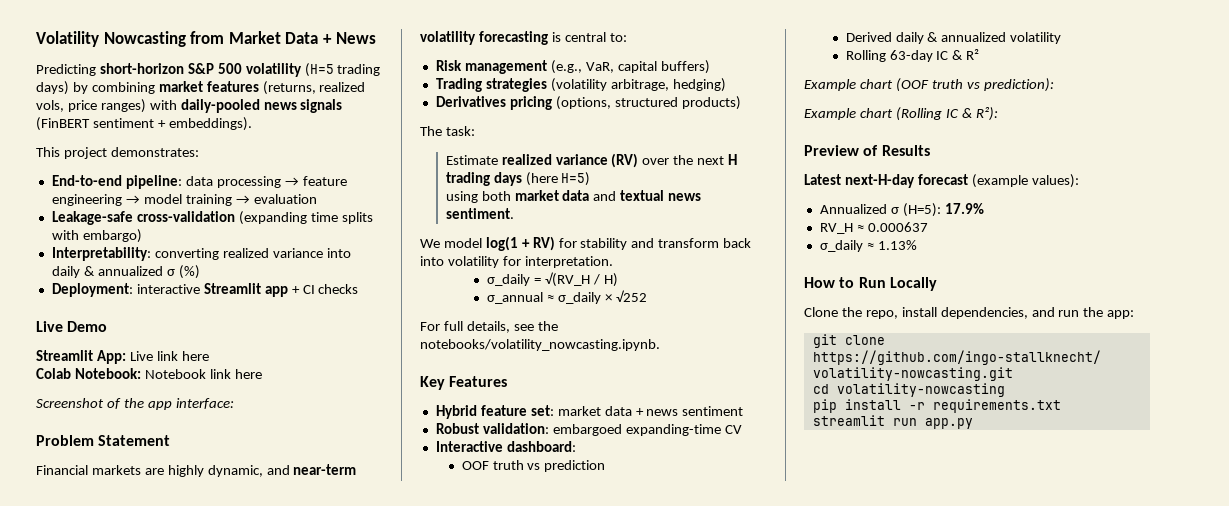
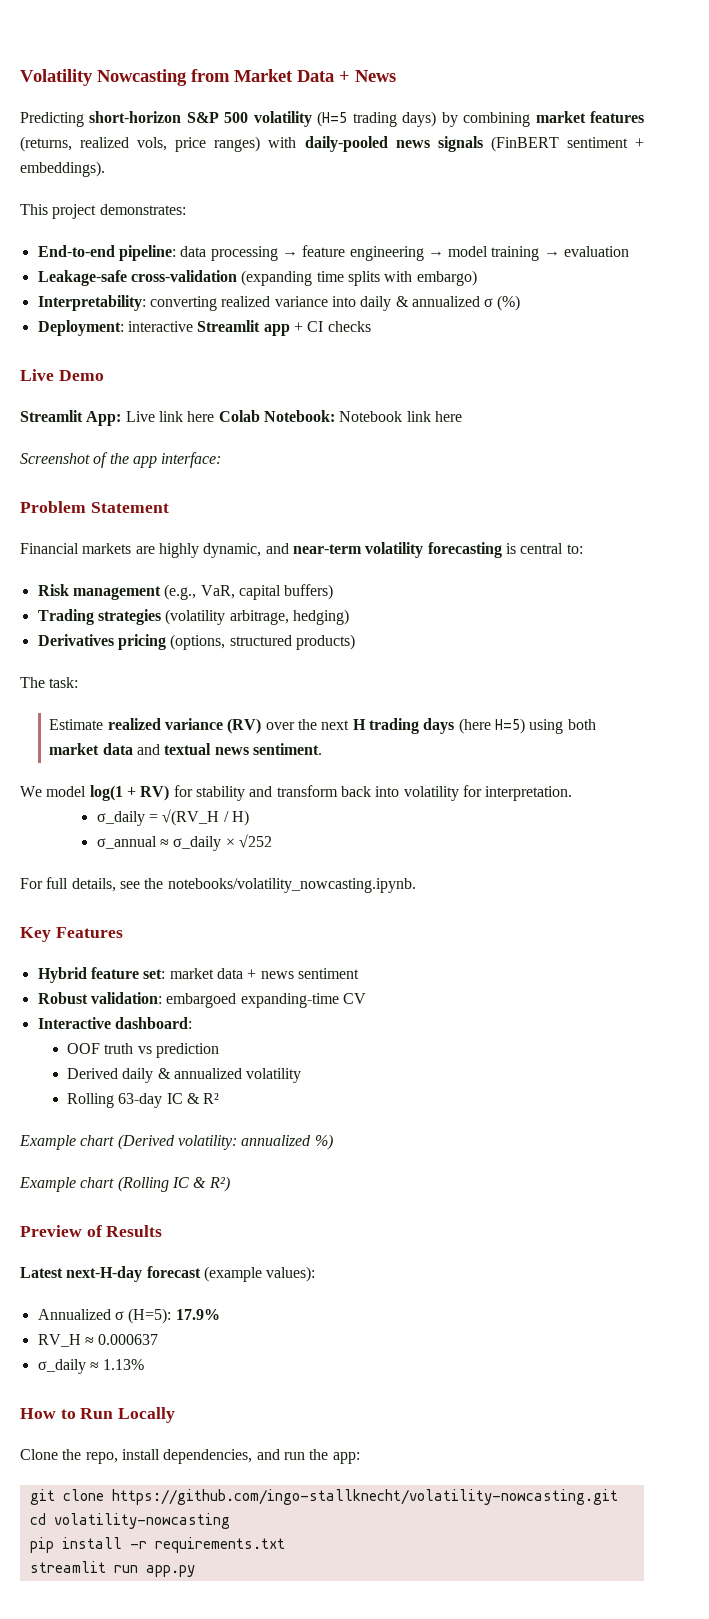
- Streamlit App: Live link here
- Colab Notebook: Notebook link here
+ Streamlit App: Live link here Colab Notebook: Notebook link here
- Estimate realized variance (RV) over the next H trading days (here H=5)
- using both market data and textual news sentiment.
+ Estimate realized variance (RV) over the next H trading days (here H=5) using both market data and textual news sentiment.
- Example chart (OOF truth vs prediction):
+ Example chart (Derived volatility: annualized %)
- Example chart (Rolling IC & R²):
+ Example chart (Rolling IC & R²)

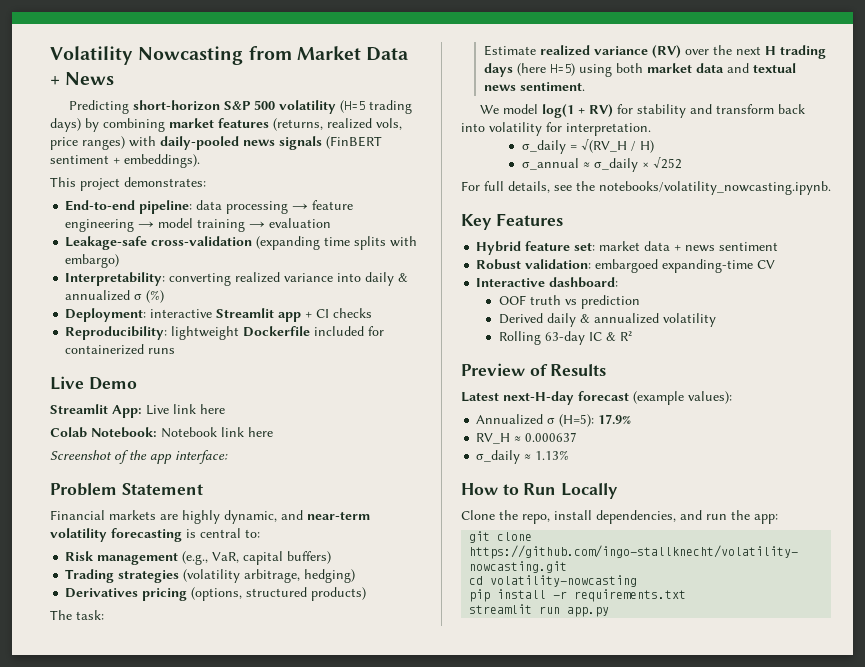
+ Reproducibility: lightweight Dockerfile included for containerized runs
- Streamlit App: Live link here Colab Notebook: Notebook link here
+ Streamlit App: Live link here
+ Colab Notebook: Notebook link here
- Example chart (Derived volatility: annualized %)
- Example chart (Rolling IC & R²)

